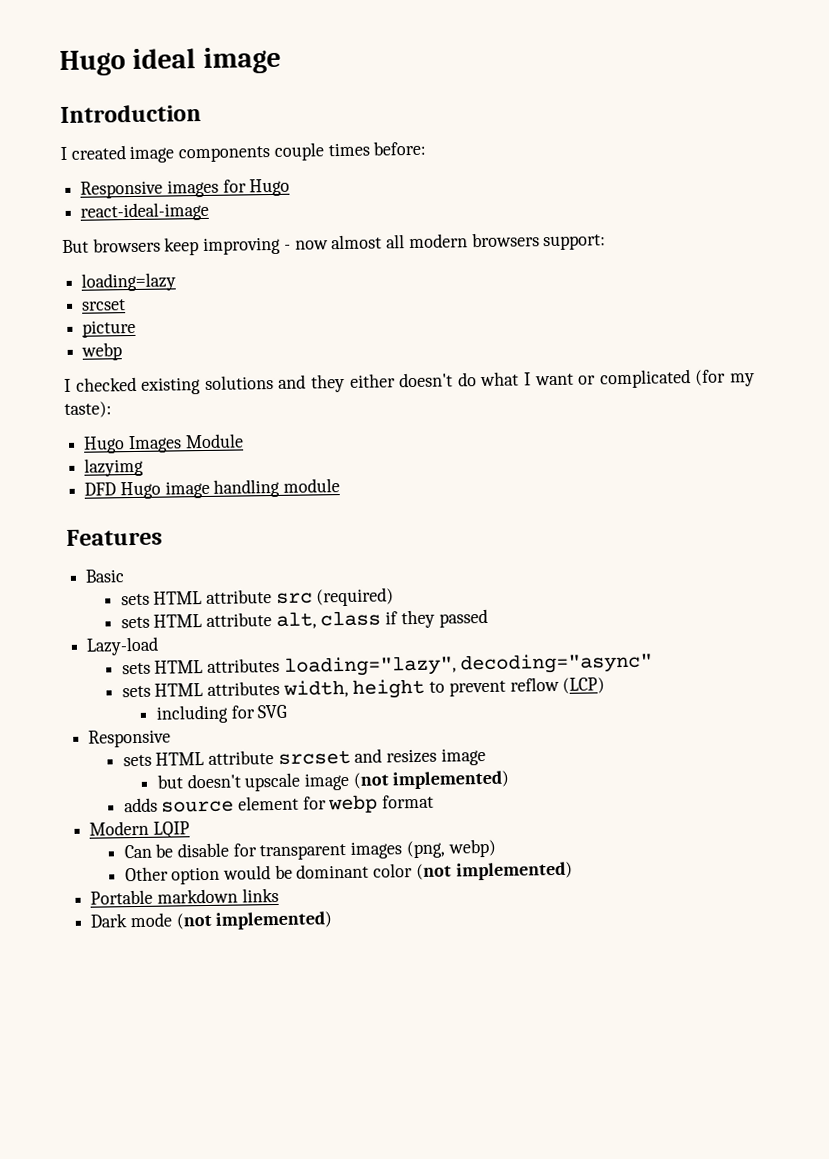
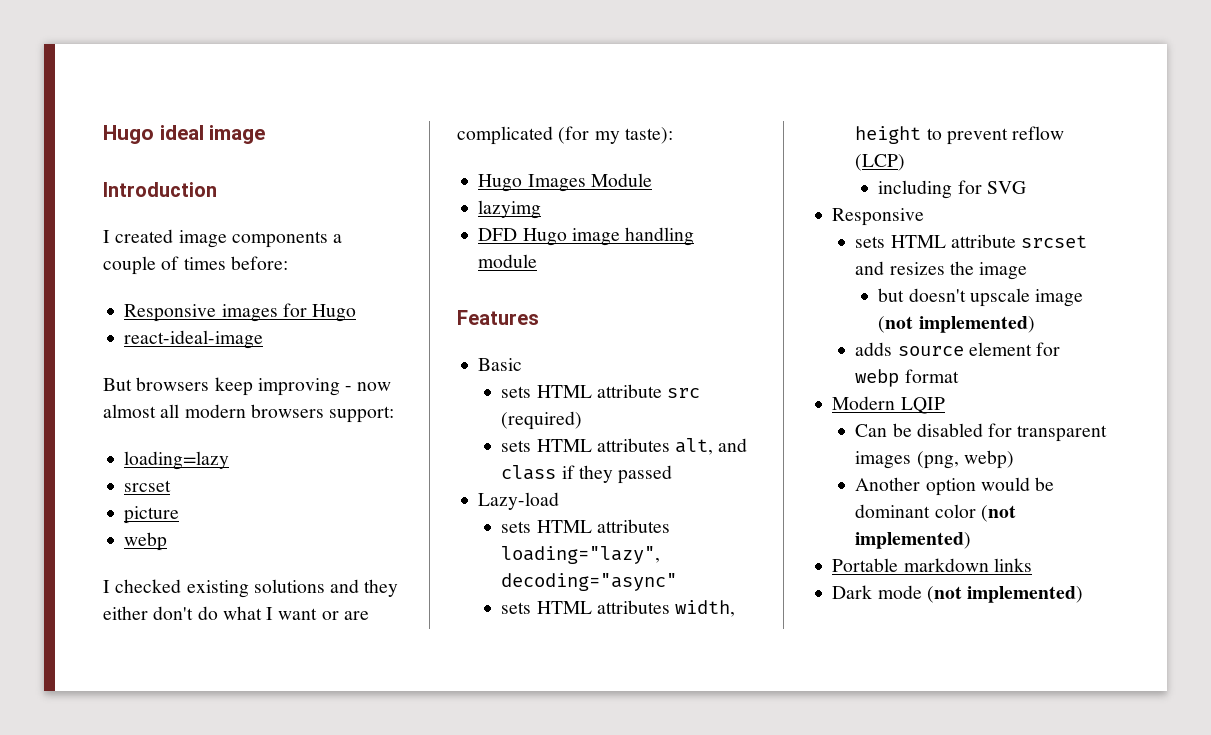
- I created image components couple times before:
+ I created image components a couple of times before:
- I checked existing solutions and they either doesn't do what I want or complicated (for my taste):
+ I checked existing solutions and they either don't do what I want or are complicated (for my taste):
- sets HTML attribute alt, class if they passed
+ sets HTML attributes alt, and class if they passed
- sets HTML attribute srcset and resizes image
+ sets HTML attribute srcset and resizes the image
- Can be disable for transparent images (png, webp)
+ Can be disabled for transparent images (png, webp)
- Other option would be dominant color (not implemented)
+ Another option would be dominant color (not implemented)

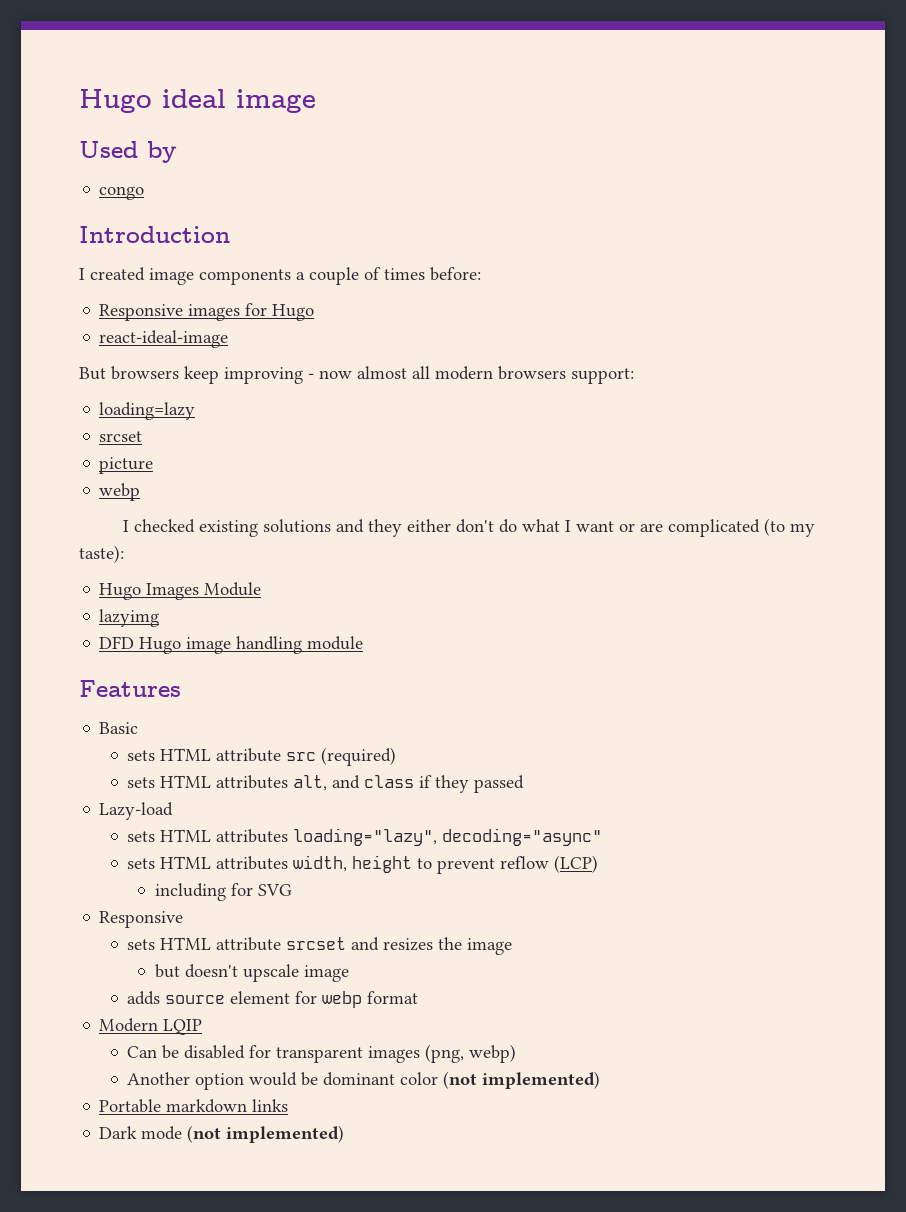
+ Used by
+ congo
- I checked existing solutions and they either don't do what I want or are complicated (for my taste):
+ I checked existing solutions and they either don't do what I want or are complicated (to my taste):
- but doesn't upscale image (not implemented)
+ but doesn't upscale image

